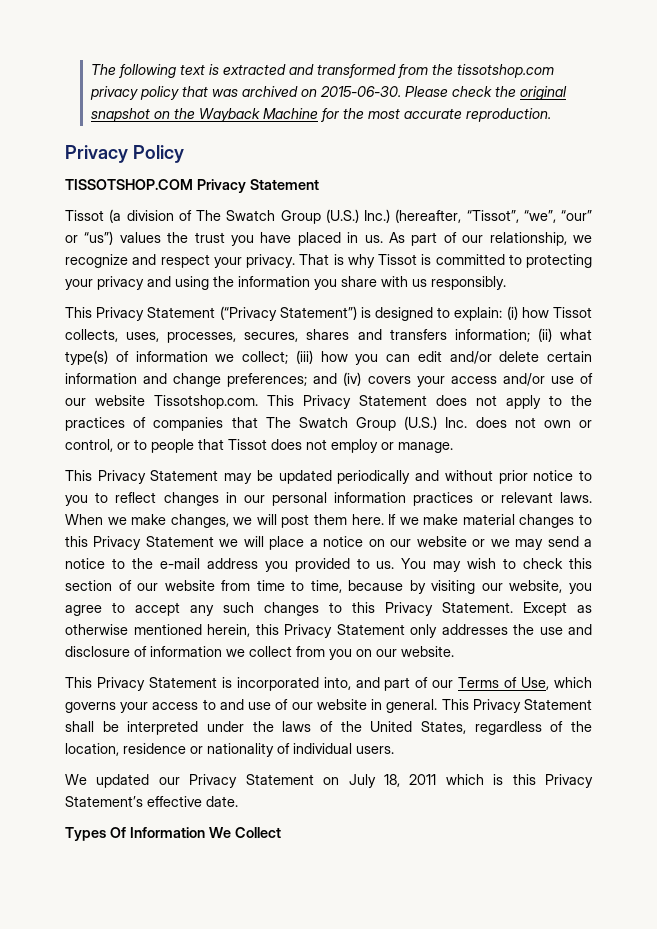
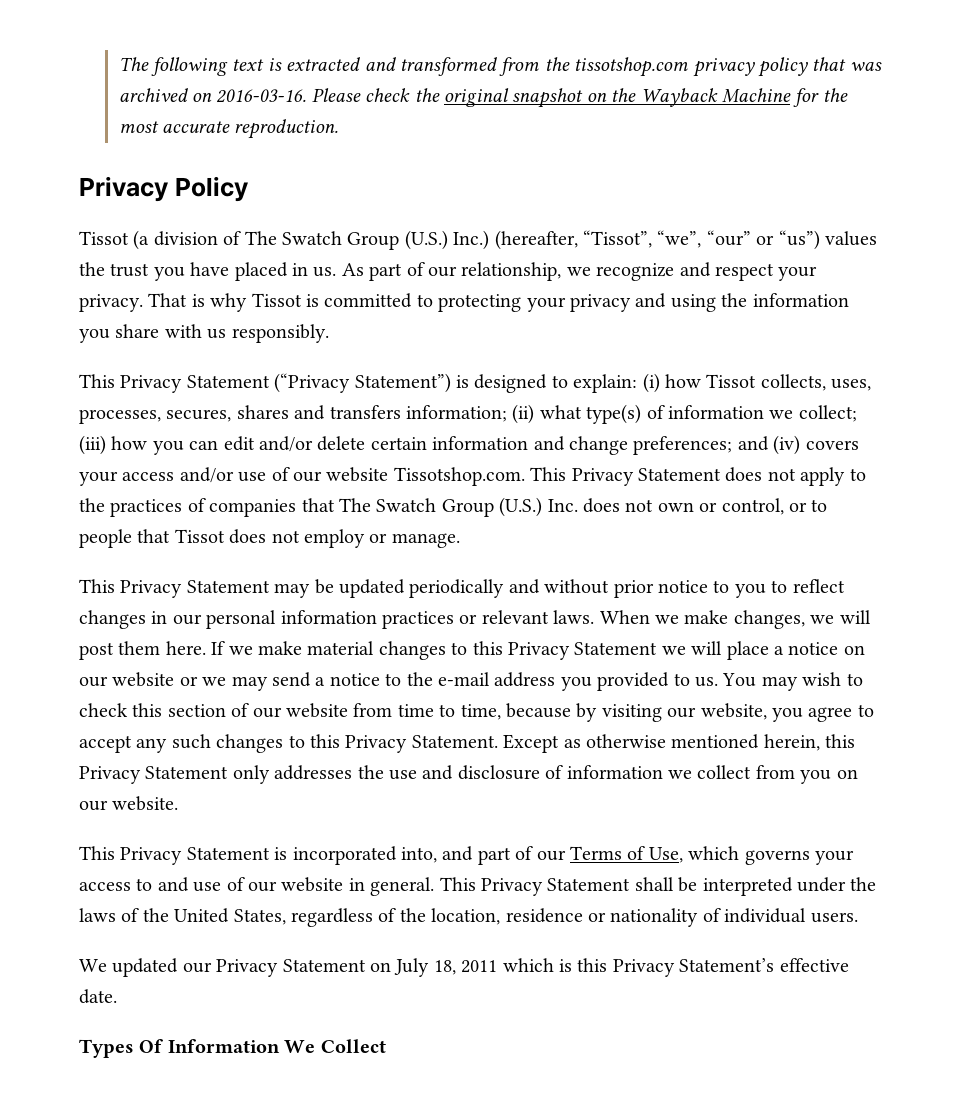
- The following text is extracted and transformed from the tissotshop.com privacy policy that was archived on 2015-06-30.
+ The following text is extracted and transformed from the tissotshop.com privacy policy that was archived on 2016-03-16.
- TISSOTSHOP.COM Privacy Statement

